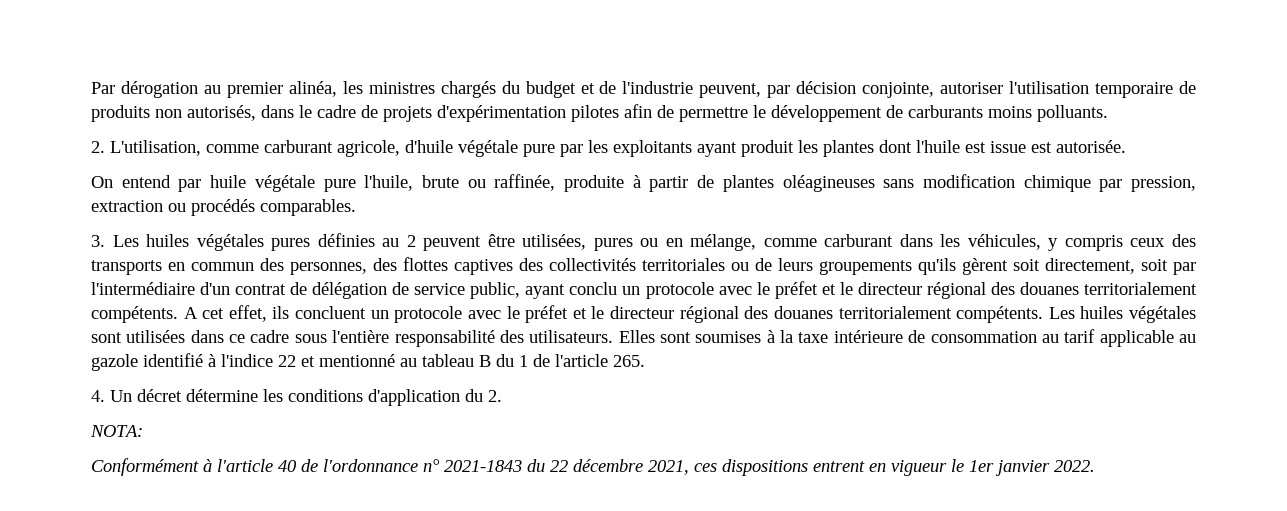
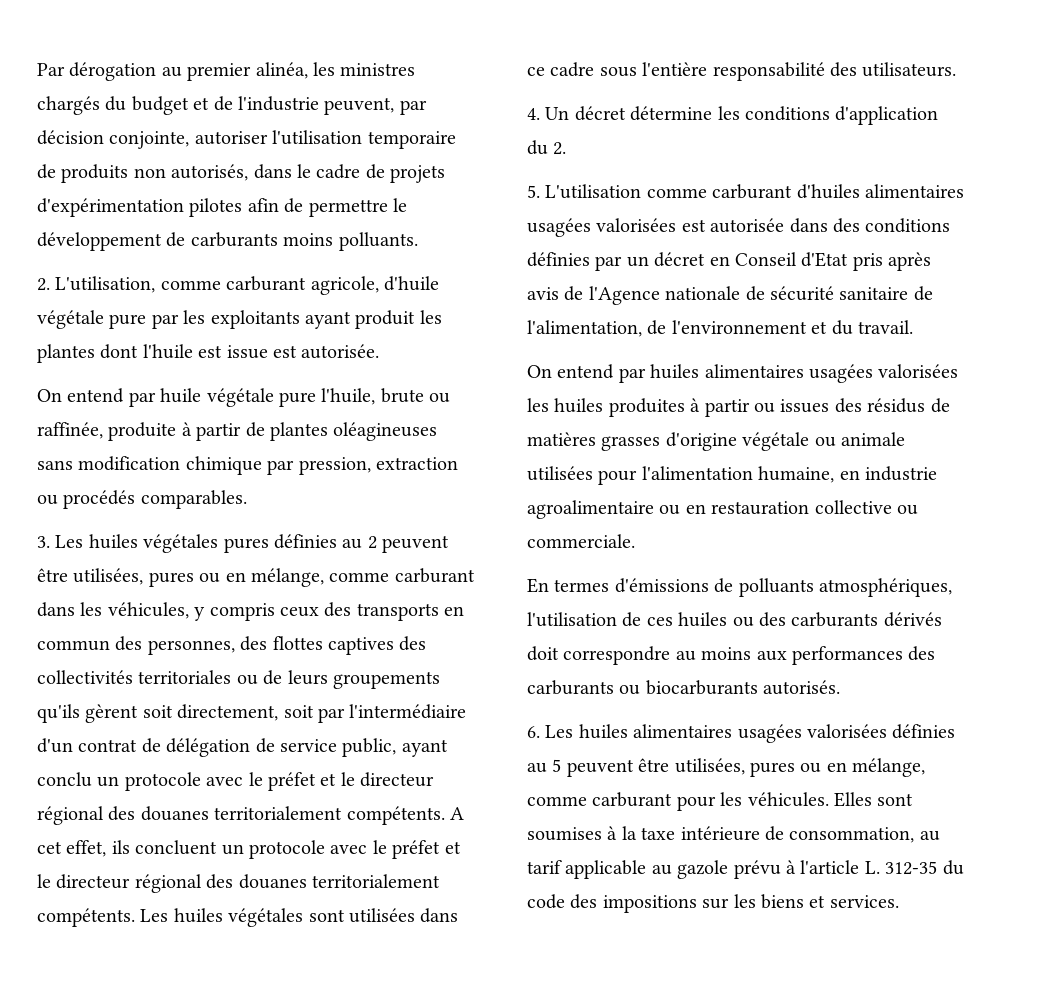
- Elles sont soumises à la taxe intérieure de consommation au tarif applicable au gazole identifié à l'indice 22 et mentionné au tableau B du 1 de l'article 265.
- NOTA:
- Conformément à l'article 40 de l'ordonnance n° 2021-1843 du 22 décembre 2021, ces dispositions entrent en vigueur le 1er janvier 2022.
+ 5. L'utilisation comme carburant d'huiles alimentaires usagées valorisées est autorisée dans des conditions définies par un décret en Conseil d'Etat pris après avis de l'Agence nationale de sécurité sanitaire de l'alimentation, de l'environnement et du travail.
+ On entend par huiles alimentaires usagées valorisées les huiles produites à partir ou issues des résidus de matières grasses d'origine végétale ou animale utilisées pour l'alimentation humaine, en industrie agroalimentaire ou en restauration collective ou commerciale.
+ En termes d'émissions de polluants atmosphériques, l'utilisation de ces huiles ou des carburants dérivés doit correspondre au moins aux performances des carburants ou biocarburants autorisés.
+ 6. Les huiles alimentaires usagées valorisées définies au 5 peuvent être utilisées, pures ou en mélange, comme carburant pour les véhicules. Elles sont soumises à la taxe intérieure de consommation, au tarif applicable au gazole prévu à l'article L. 312-35 du code des impositions sur les biens et services.

